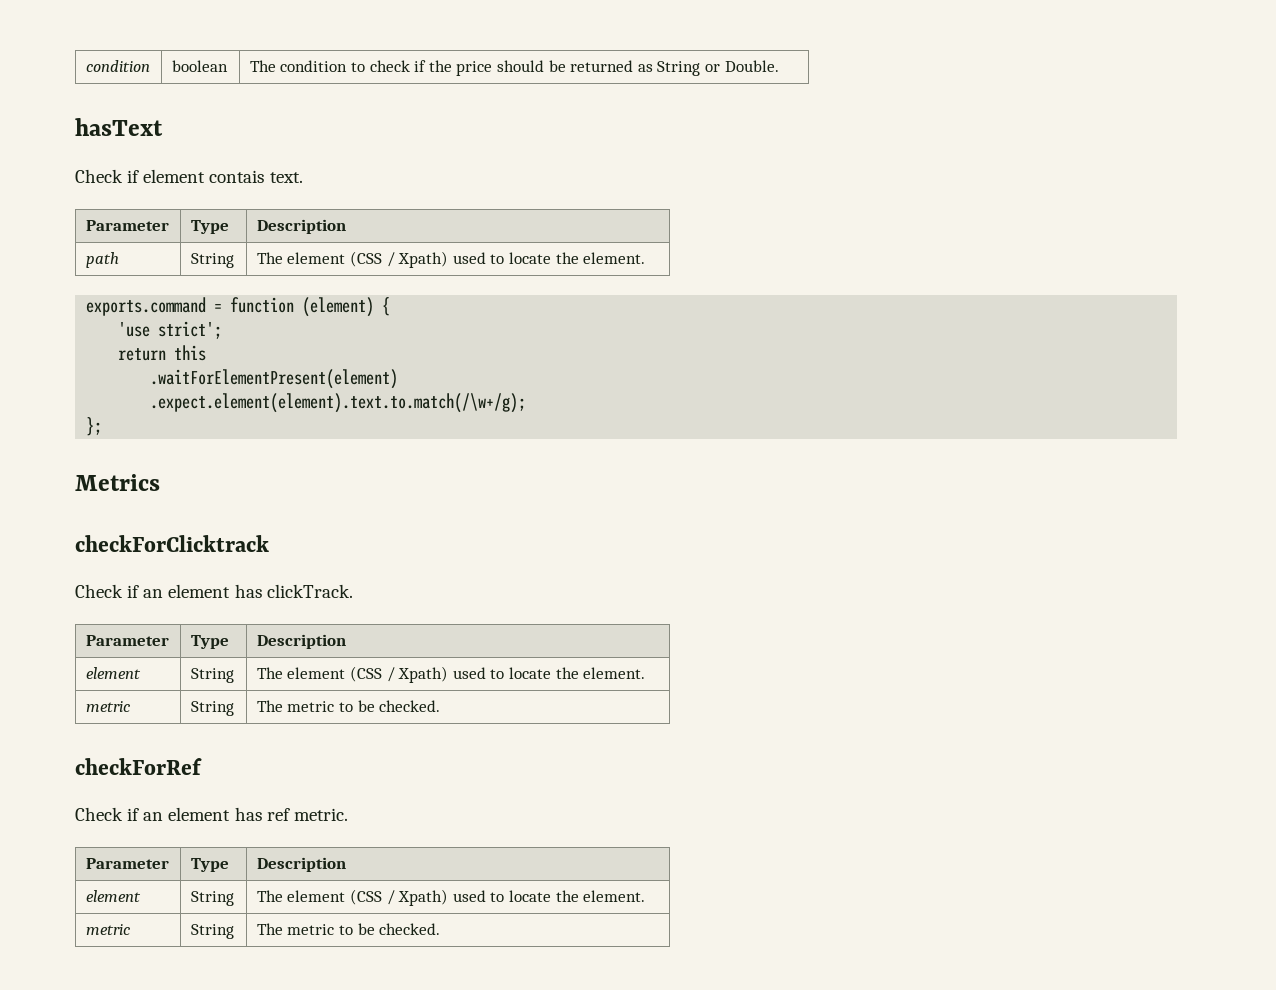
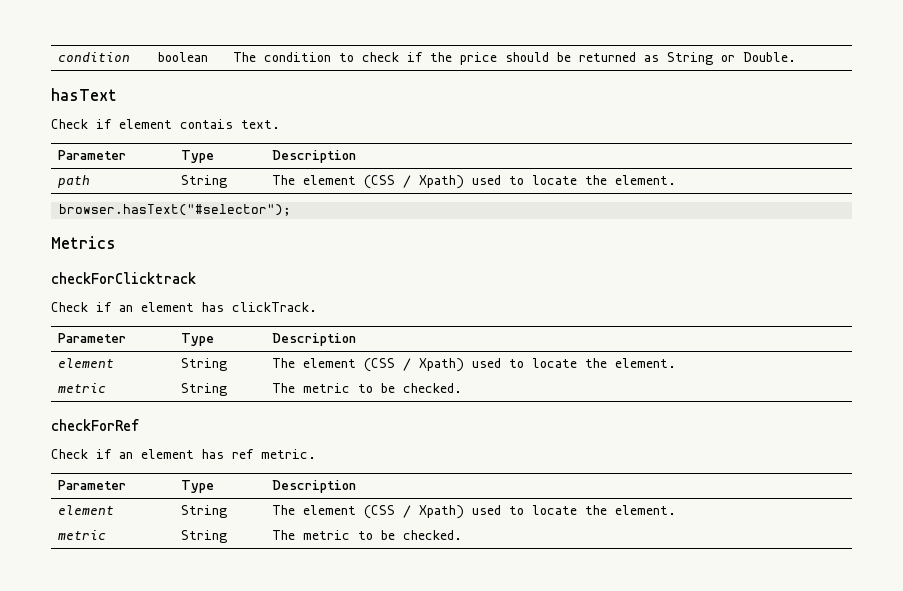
- exports.command = function (element) {
- 'use strict';
- return this
- .waitForElementPresent(element)
- .expect.element(element).text.to.match(/\w+/g);
- };
+ browser.hasText("#selector");

